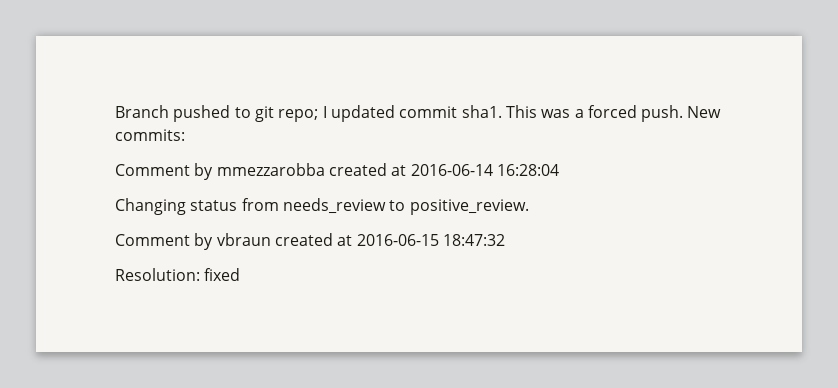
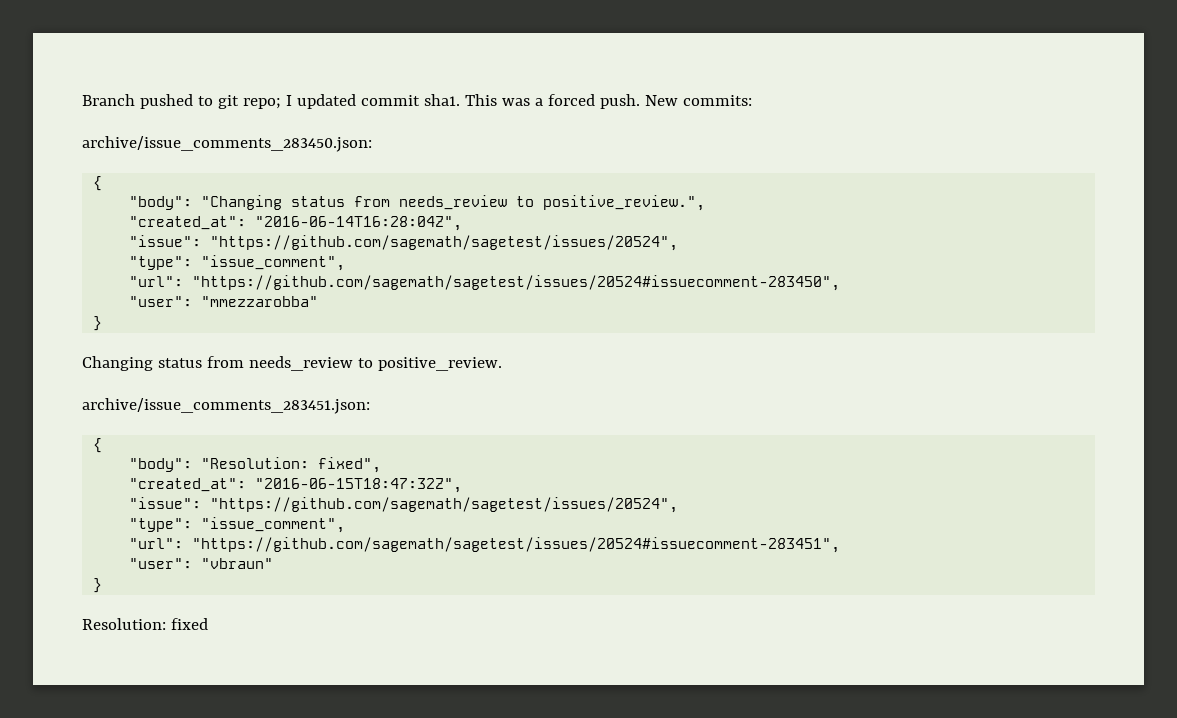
- Comment by mmezzarobba created at 2016-06-14 16:28:04
+ archive/issue_comments_283450.json:
+ {
+ "body": "Changing status from needs_review to positive_review.",
+ "created_at": "2016-06-14T16:28:04Z",
+ "issue": "https://github.com/sagemath/sagetest/issues/20524",
+ "type": "issue_comment",
+ "url": "https://github.com/sagemath/sagetest/issues/20524#issuecomment-283450",
+ "user": "mmezzarobba"
+ }
- Comment by vbraun created at 2016-06-15 18:47:32
+ archive/issue_comments_283451.json:
+ {
+ "body": "Resolution: fixed",
+ "created_at": "2016-06-15T18:47:32Z",
+ "issue": "https://github.com/sagemath/sagetest/issues/20524",
+ "type": "issue_comment",
+ "url": "https://github.com/sagemath/sagetest/issues/20524#issuecomment-283451",
+ "user": "vbraun"
+ }

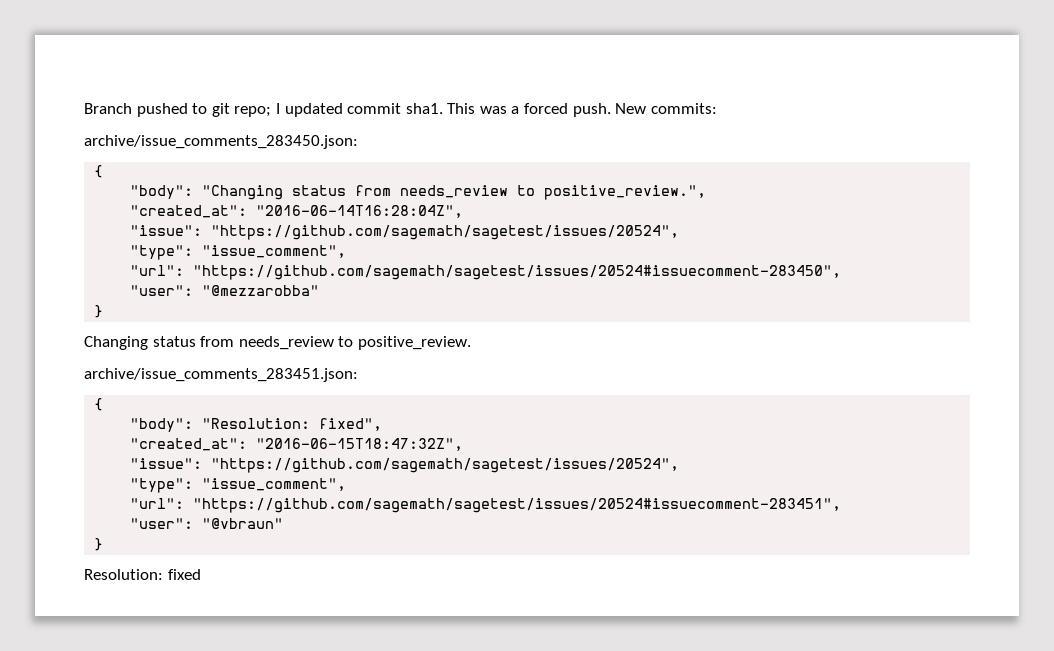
- "user": "mmezzarobba"
+ "user": "@mezzarobba"
- "user": "vbraun"
+ "user": "@vbraun"

